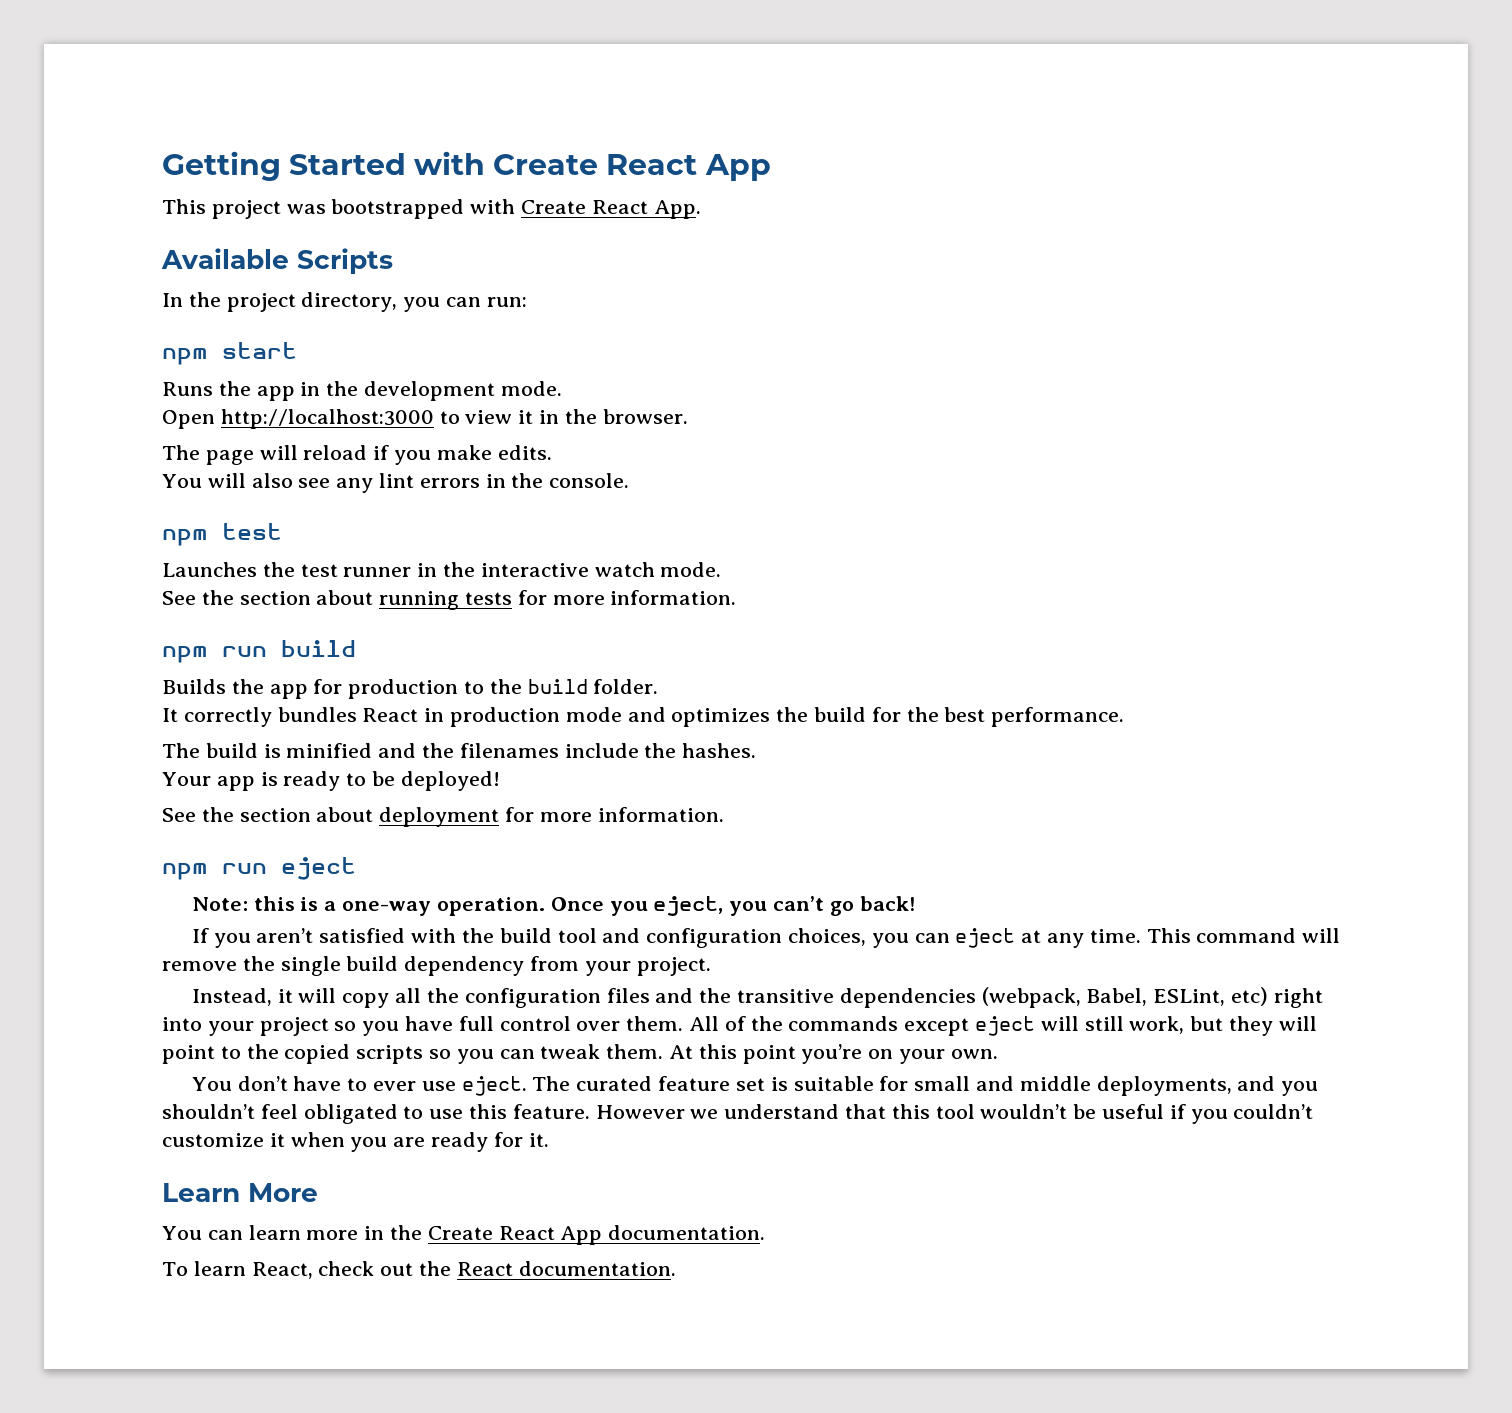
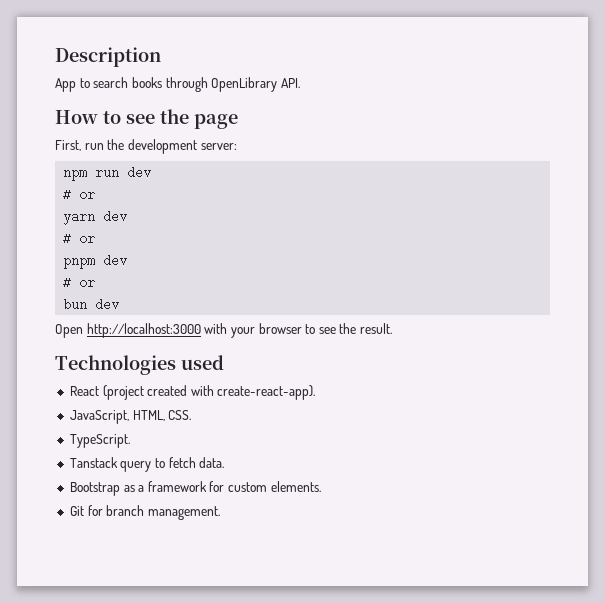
- Getting Started with Create React App
- This project was bootstrapped with Create React App.
- Available Scripts
- In the project directory, you can run:
- npm start
- Runs the app in the development mode.
- Open http://localhost:3000 to view it in the browser.
- The page will reload if you make edits.
- You will also see any lint errors in the console.
- npm test
- Launches the test runner in the interactive watch mode.
- See the section about running tests for more information.
- npm run build
- Builds the app for production to the build folder.
- It correctly bundles React in production mode and optimizes the build for the best performance.
- The build is minified and the filenames include the hashes.
- Your app is ready to be deployed!
- See the section about deployment for more information.
- npm run eject
- Note: this is a one-way operation. Once you eject, you can’t go back!
- If you aren’t satisfied with the build tool and configuration choices, you can eject at any time. This command will remove the single build dependency from your project.
- Instead, it will copy all the configuration files and the transitive dependencies (webpack, Babel, ESLint, etc) right into your project so you have full control over them. All of the commands except eject will still work, but they will point to the copied scripts so you can tweak them. At this point you’re on your own.
- You don’t have to ever use eject. The curated feature set is suitable for small and middle deployments, and you shouldn’t feel obligated to use this feature. However we understand that this tool wouldn’t be useful if you couldn’t customize it when you are ready for it.
- Learn More
- You can learn more in the Create React App documentation.
- To learn React, check out the React documentation.
+ Description
+ App to search books through OpenLibrary API.
+ How to see the page
+ First, run the development server:
+ npm run dev
+ # or
+ yarn dev
+ # or
+ pnpm dev
+ # or
+ bun dev
+ Open http://localhost:3000 with your browser to see the result.
+ Technologies used
+ React (project created with create-react-app).
+ JavaScript, HTML, CSS.
+ TypeScript.
+ Tanstack query to fetch data.
+ Bootstrap as a framework for custom elements.
+ Git for branch management.

